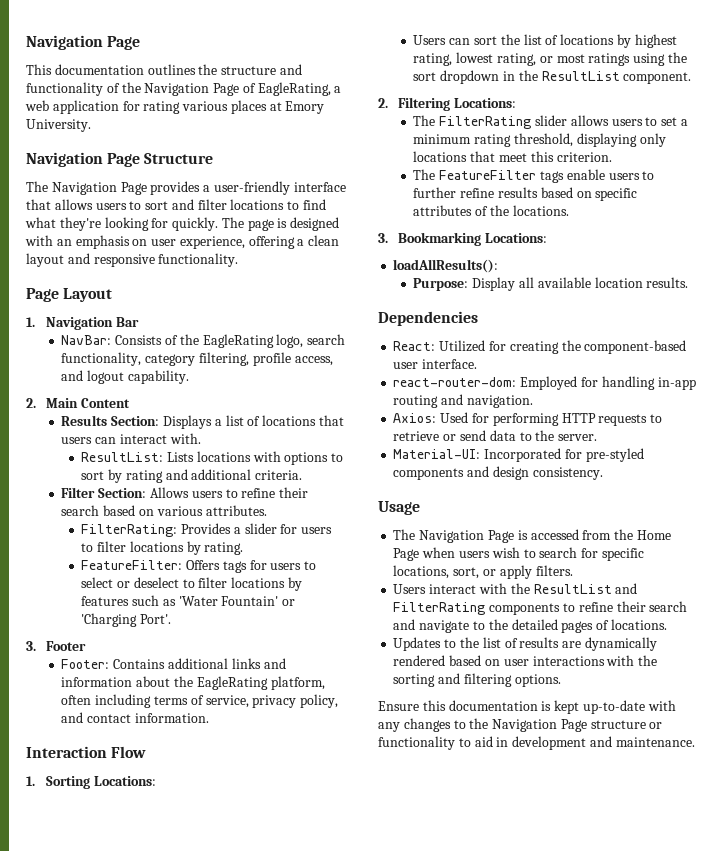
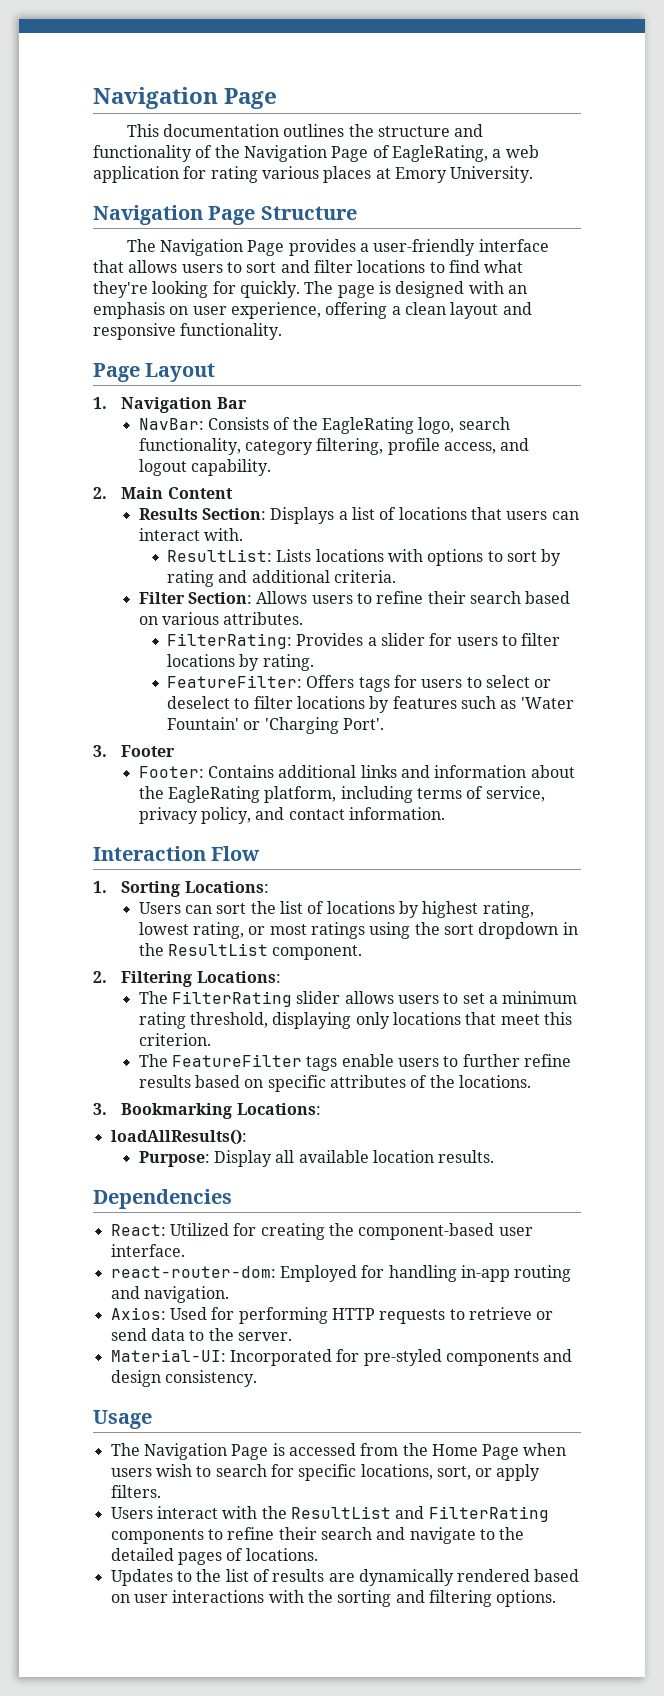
- Footer: Contains additional links and information about the EagleRating platform, often including terms of service, privacy policy, and contact information.
+ Footer: Contains additional links and information about the EagleRating platform, including terms of service, privacy policy, and contact information.
- Ensure this documentation is kept up-to-date with any changes to the Navigation Page structure or functionality to aid in development and maintenance.

